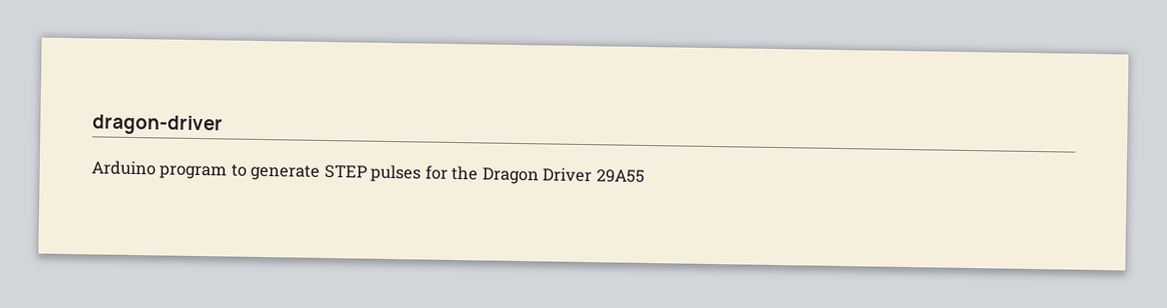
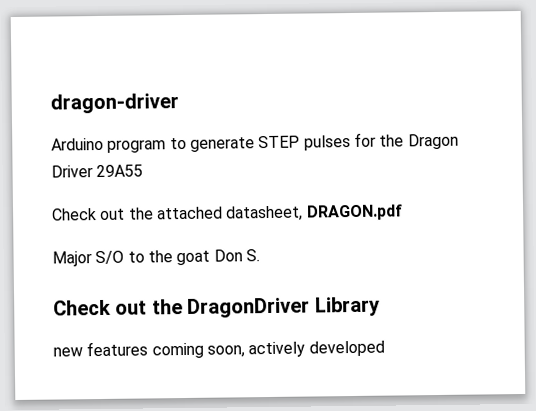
+ Check out the attached datasheet, DRAGON.pdf
+ Major S/O to the goat Don S.
+ Check out the DragonDriver Library
+ new features coming soon, actively developed

